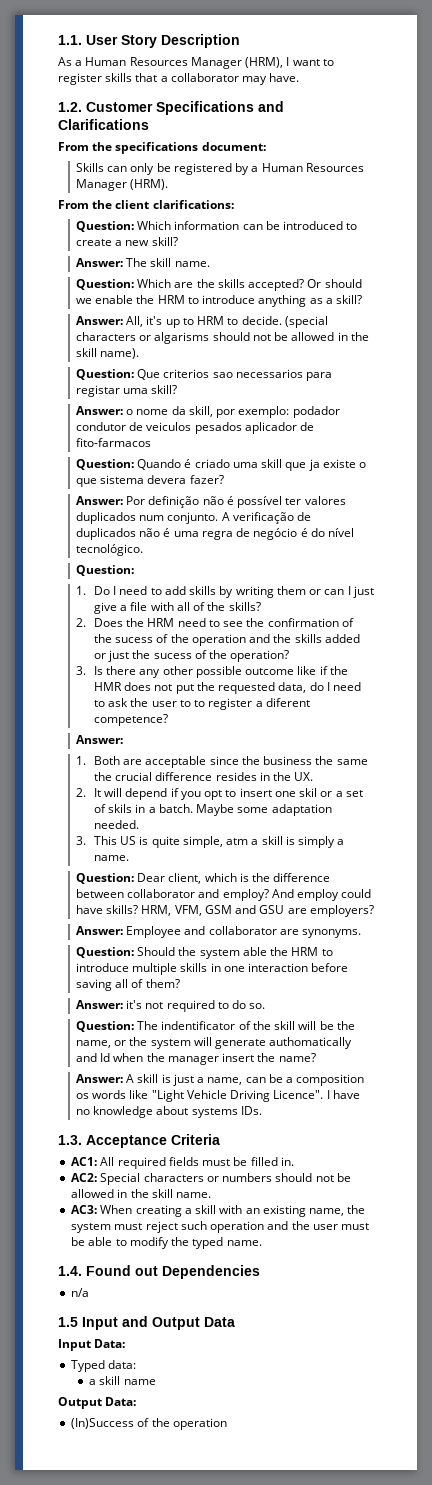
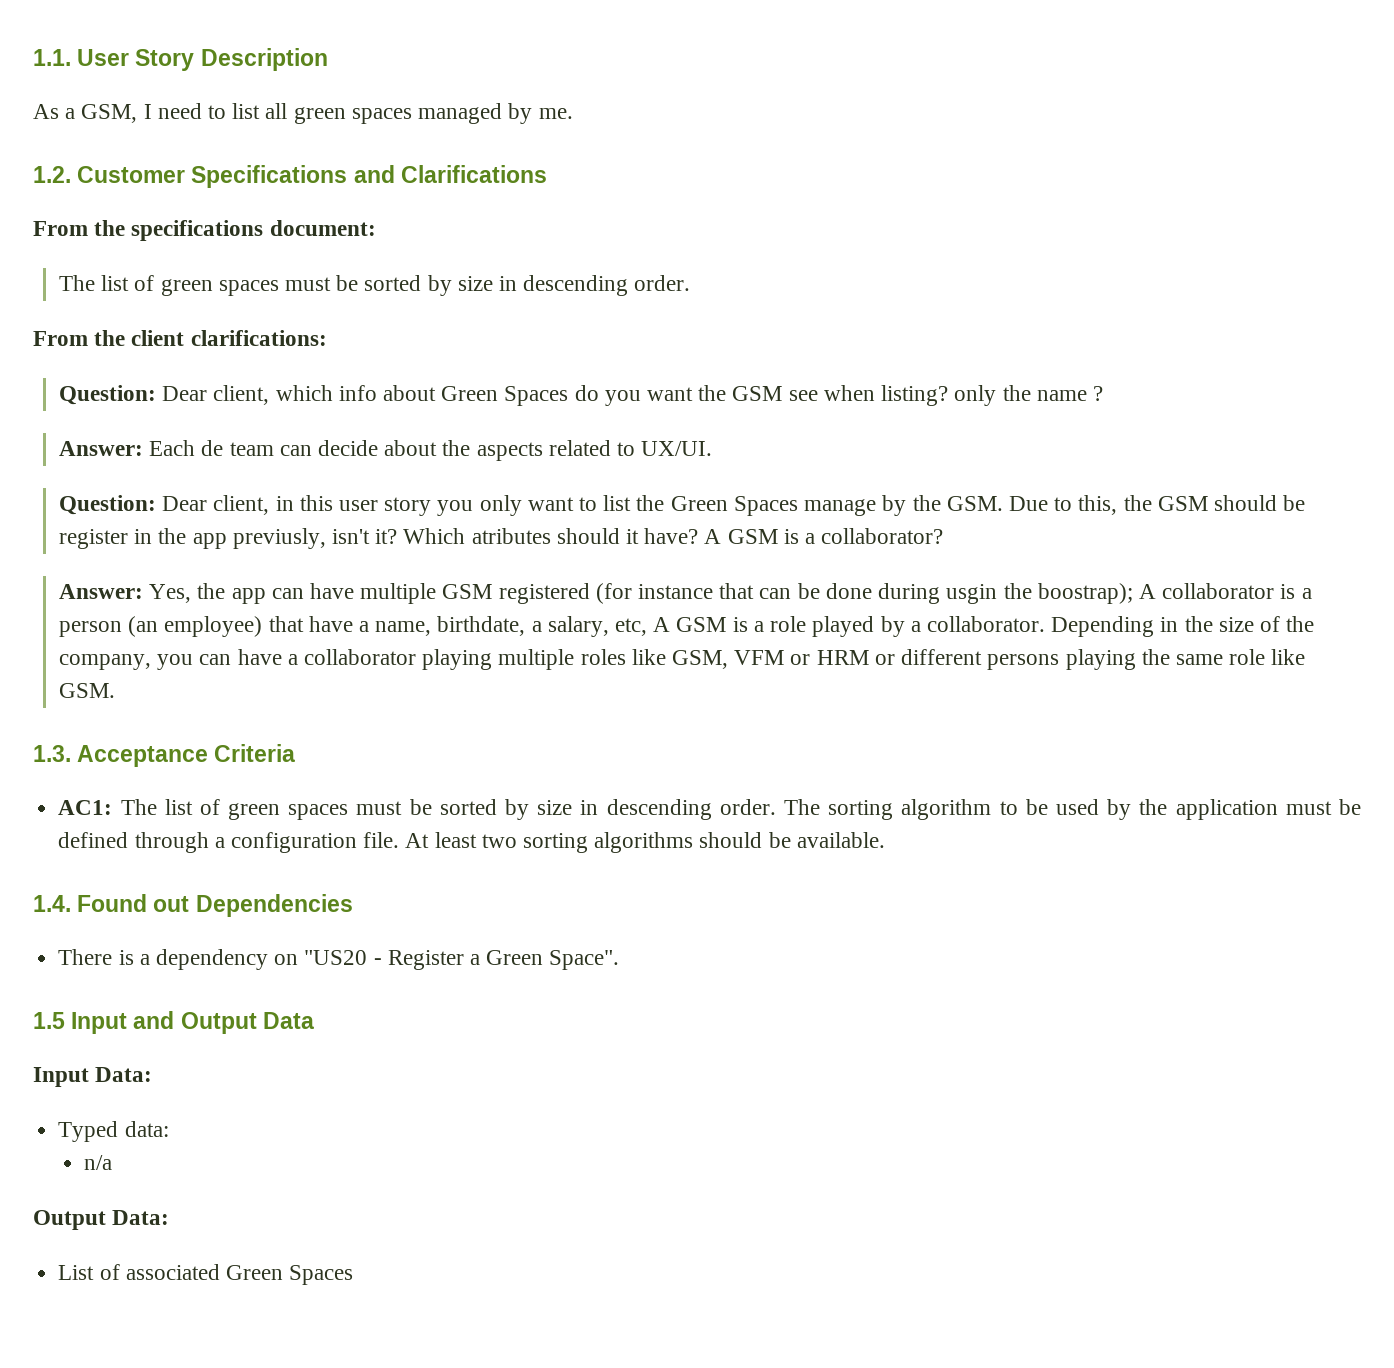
- As a Human Resources Manager (HRM), I want to register skills that a collaborator may have.
+ As a GSM, I need to list all green spaces managed by me.
  From the specifications document:
- Skills can only be registered by a Human Resources Manager (HRM).
+ The list of green spaces must be sorted by size in descending order.
- Question: Which information can be introduced to create a new skill?
- Answer: The skill name.
- Question: Which are the skills accepted? Or should we enable the HRM to introduce anything as a skill?
- Answer: All, it's up to HRM to decide. (special characters or algarisms should not be allowed in the skill name).
- Question: Que criterios sao necessarios para registar uma skill?
- Answer: o nome da skill, por exemplo: podador condutor de veiculos pesados aplicador de fito-farmacos
- Question: Quando é criado uma skill que ja existe o que sistema devera fazer?
- Answer: Por definição não é possível ter valores duplicados num conjunto. A verificação de duplicados não é uma regra de negócio é do nível tecnológico.
- Question:
- 1. Do I need to add skills by writing them or can I just give a file with all of the skills?
- 2. Does the HRM need to see the confirmation of the sucess of the operation and the skills added or just the sucess of the operation?
- 3. Is there any other possible outcome like if the HMR does not put the requested data, do I need to ask the user to to register a diferent competence?
- Answer:
- 1. Both are acceptable since the business the same the crucial difference resides in the UX.
- 2. It will depend if you opt to insert one skil or a set of skils in a batch. Maybe some adaptation needed.
- 3. This US is quite simple, atm a skill is simply a name.
- Question: Dear client, which is the difference between collaborator and employ? And employ could have skills? HRM, VFM, GSM and GSU are employers?
- Answer: Employee and collaborator are synonyms.
- Question: Should the system able the HRM to introduce multiple skills in one interaction before saving all of them?
- Answer: it's not required to do so.
- Question: The indentificator of the skill will be the name, or the system will generate authomatically and Id when the manager insert the name?
- Answer: A skill is just a name, can be a composition os words like "Light Vehicle Driving Licence". I have no knowledge about systems IDs.
+ Question: Dear client, which info about Green Spaces do you want the GSM see when listing? only the name ?
+ Answer: Each de team can decide about the aspects related to UX/UI.
+ Question: Dear client, in this user story you only want to list the Green Spaces manage by the GSM. Due to this, the GSM should be register in the app previusly, isn't it? Which atributes should it have? A GSM is a collaborator?
+ Answer: Yes, the app can have multiple GSM registered (for instance that can be done during usgin the boostrap); A collaborator is a person (an employee) that have a name, birthdate, a salary, etc, A GSM is a role played by a collaborator. Depending in the size of the company, you can have a collaborator playing multiple roles like GSM, VFM or HRM or different persons playing the same role like GSM.
  1.3. Acceptance Criteria
- AC1: All required fields must be filled in.
- AC2: Special characters or numbers should not be allowed in the skill name.
- AC3: When creating a skill with an existing name, the system must reject such operation and the user must be able to modify the typed name.
+ AC1: The list of green spaces must be sorted by size in descending order. The sorting algorithm to be used by the application must be defined through a configuration file. At least two sorting algorithms should be available.
  1.4. Found out Dependencies
- n/a
+ There is a dependency on "US20 - Register a Green Space".
- a skill name
+ n/a
- (In)Success of the operation
+ List of associated Green Spaces

